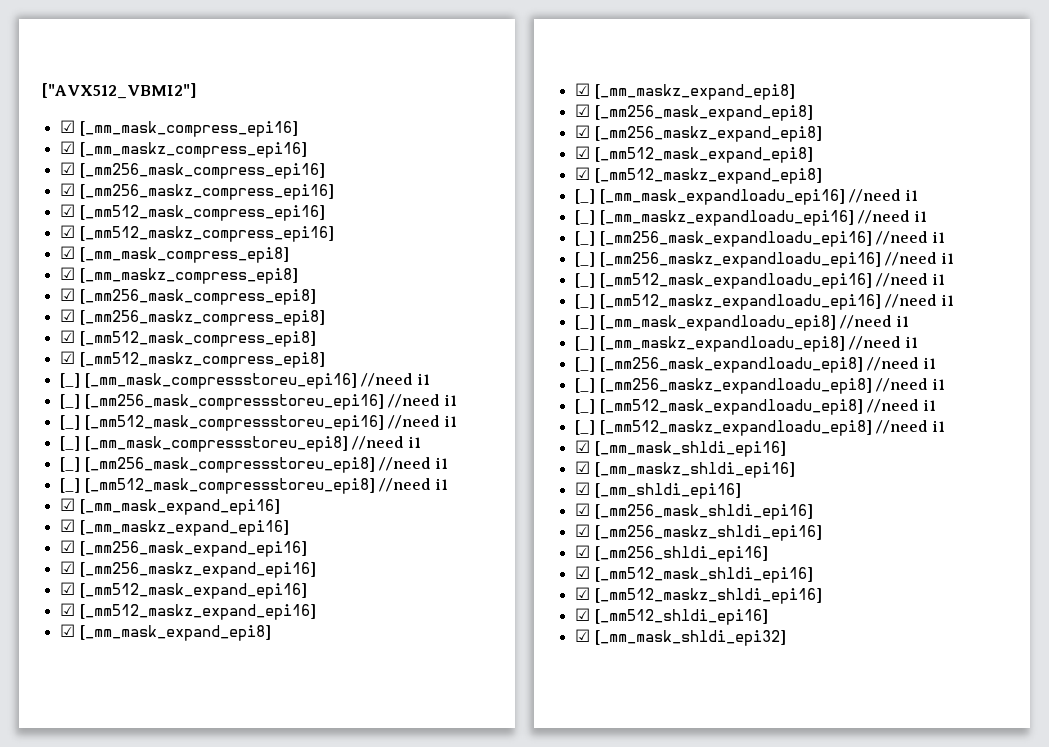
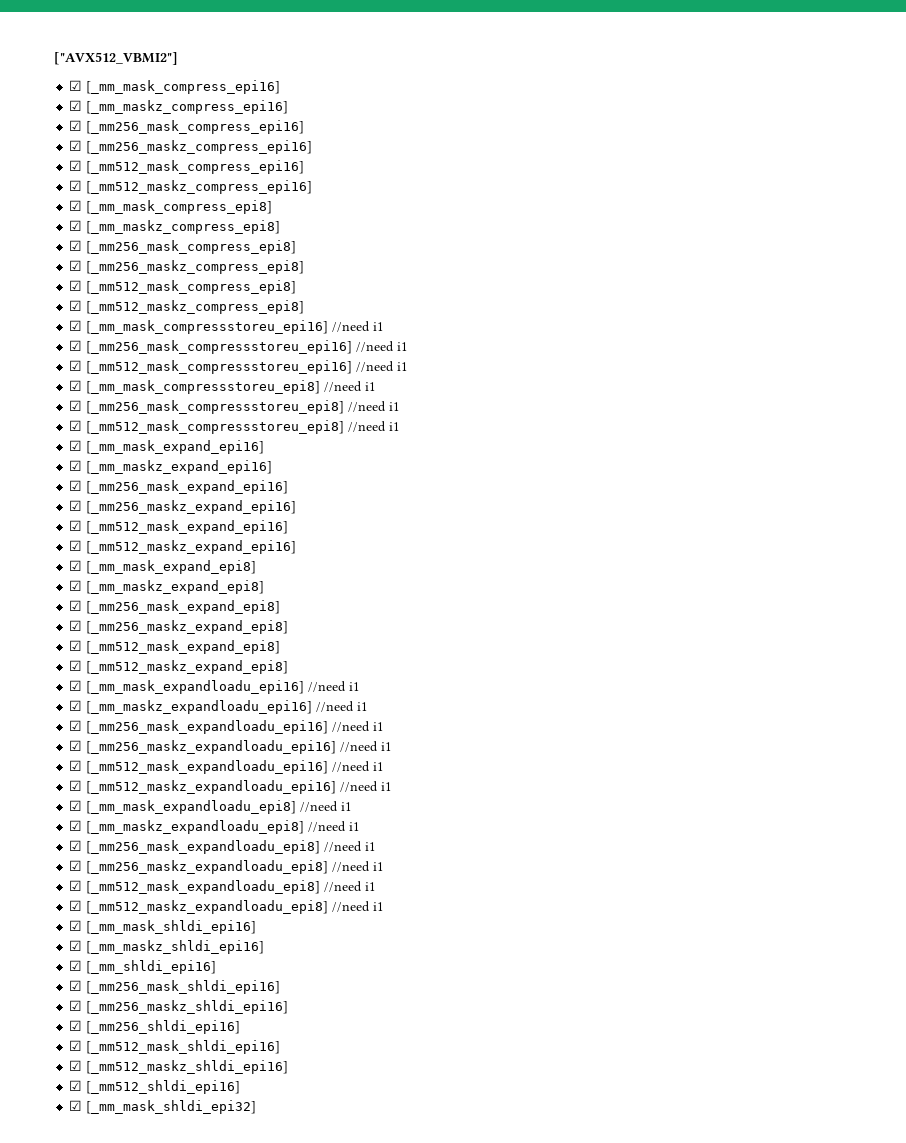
- [_] [_mm_mask_compressstoreu_epi16] //need i1
+ ☑ [_mm_mask_compressstoreu_epi16] //need i1
- [_] [_mm256_mask_compressstoreu_epi16] //need i1
+ ☑ [_mm256_mask_compressstoreu_epi16] //need i1
- [_] [_mm512_mask_compressstoreu_epi16] //need i1
+ ☑ [_mm512_mask_compressstoreu_epi16] //need i1
- [_] [_mm_mask_compressstoreu_epi8] //need i1
+ ☑ [_mm_mask_compressstoreu_epi8] //need i1
- [_] [_mm256_mask_compressstoreu_epi8] //need i1
+ ☑ [_mm256_mask_compressstoreu_epi8] //need i1
- [_] [_mm512_mask_compressstoreu_epi8] //need i1
+ ☑ [_mm512_mask_compressstoreu_epi8] //need i1
- [_] [_mm_mask_expandloadu_epi16] //need i1
+ ☑ [_mm_mask_expandloadu_epi16] //need i1
- [_] [_mm_maskz_expandloadu_epi16] //need i1
+ ☑ [_mm_maskz_expandloadu_epi16] //need i1
- [_] [_mm256_mask_expandloadu_epi16] //need i1
+ ☑ [_mm256_mask_expandloadu_epi16] //need i1
- [_] [_mm256_maskz_expandloadu_epi16] //need i1
+ ☑ [_mm256_maskz_expandloadu_epi16] //need i1
- [_] [_mm512_mask_expandloadu_epi16] //need i1
+ ☑ [_mm512_mask_expandloadu_epi16] //need i1
- [_] [_mm512_maskz_expandloadu_epi16] //need i1
+ ☑ [_mm512_maskz_expandloadu_epi16] //need i1
- [_] [_mm_mask_expandloadu_epi8] //need i1
+ ☑ [_mm_mask_expandloadu_epi8] //need i1
- [_] [_mm_maskz_expandloadu_epi8] //need i1
+ ☑ [_mm_maskz_expandloadu_epi8] //need i1
- [_] [_mm256_mask_expandloadu_epi8] //need i1
+ ☑ [_mm256_mask_expandloadu_epi8] //need i1
- [_] [_mm256_maskz_expandloadu_epi8] //need i1
+ ☑ [_mm256_maskz_expandloadu_epi8] //need i1
- [_] [_mm512_mask_expandloadu_epi8] //need i1
+ ☑ [_mm512_mask_expandloadu_epi8] //need i1
- [_] [_mm512_maskz_expandloadu_epi8] //need i1
+ ☑ [_mm512_maskz_expandloadu_epi8] //need i1

